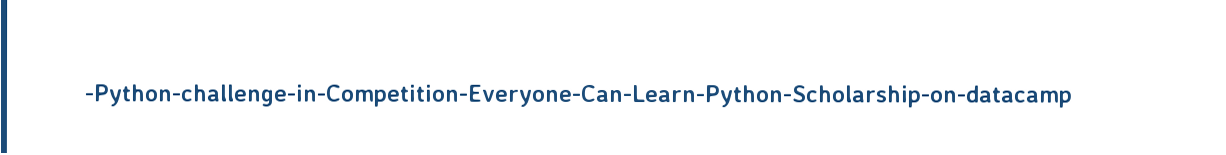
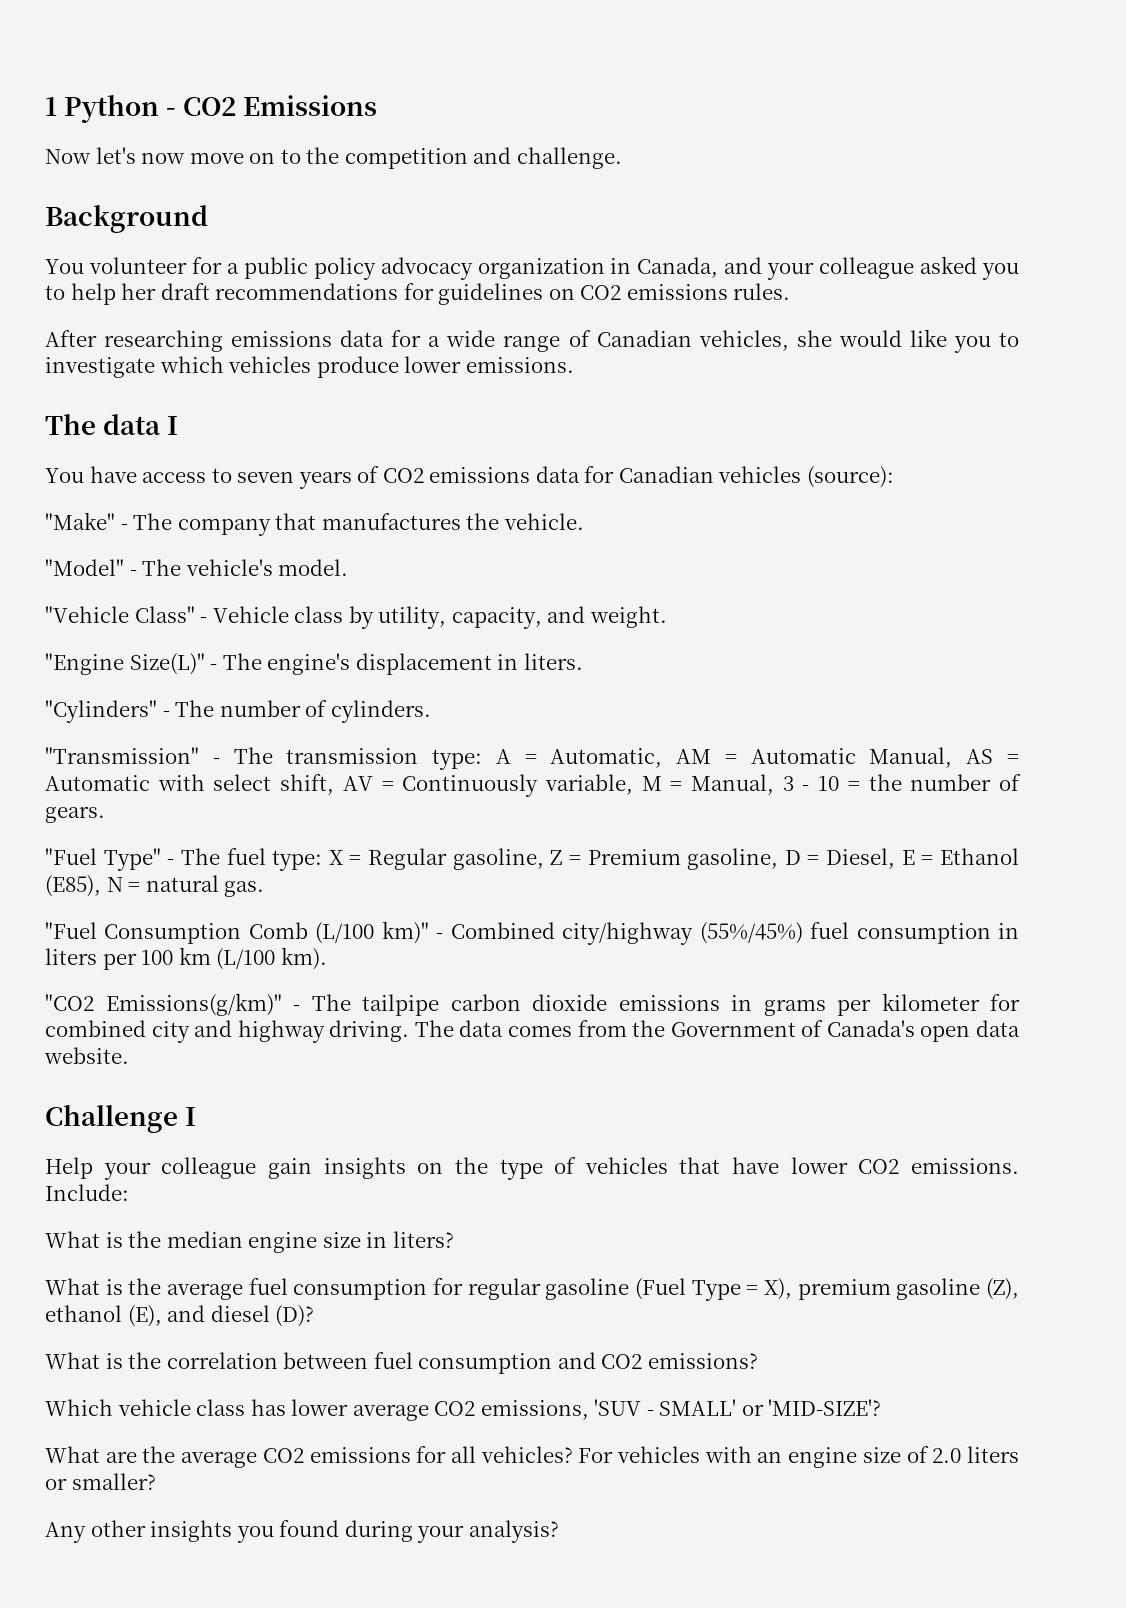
- -Python-challenge-in-Competition-Everyone-Can-Learn-Python-Scholarship-on-datacamp
+ 1 Python - CO2 Emissions
+ Now let's now move on to the competition and challenge.
+ Background
+ You volunteer for a public policy advocacy organization in Canada, and your colleague asked you to help her draft recommendations for guidelines on CO2 emissions rules.
+ After researching emissions data for a wide range of Canadian vehicles, she would like you to investigate which vehicles produce lower emissions.
+ The data I
+ You have access to seven years of CO2 emissions data for Canadian vehicles (source):
+ "Make" - The company that manufactures the vehicle.
+ "Model" - The vehicle's model.
+ "Vehicle Class" - Vehicle class by utility, capacity, and weight.
+ "Engine Size(L)" - The engine's displacement in liters.
+ "Cylinders" - The number of cylinders.
+ "Transmission" - The transmission type: A = Automatic, AM = Automatic Manual, AS = Automatic with select shift, AV = Continuously variable, M = Manual, 3 - 10 = the number of gears.
+ "Fuel Type" - The fuel type: X = Regular gasoline, Z = Premium gasoline, D = Diesel, E = Ethanol (E85), N = natural gas.
+ "Fuel Consumption Comb (L/100 km)" - Combined city/highway (55%/45%) fuel consumption in liters per 100 km (L/100 km).
+ "CO2 Emissions(g/km)" - The tailpipe carbon dioxide emissions in grams per kilometer for combined city and highway driving. The data comes from the Government of Canada's open data website.
+ Challenge I
+ Help your colleague gain insights on the type of vehicles that have lower CO2 emissions. Include:
+ What is the median engine size in liters?
+ What is the average fuel consumption for regular gasoline (Fuel Type = X), premium gasoline (Z), ethanol (E), and diesel (D)?
+ What is the correlation between fuel consumption and CO2 emissions?
+ Which vehicle class has lower average CO2 emissions, 'SUV - SMALL' or 'MID-SIZE'?
+ What are the average CO2 emissions for all vehicles? For vehicles with an engine size of 2.0 liters or smaller?
+ Any other insights you found during your analysis?

